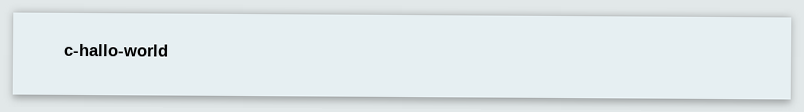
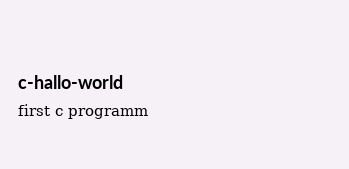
+ first c programm

